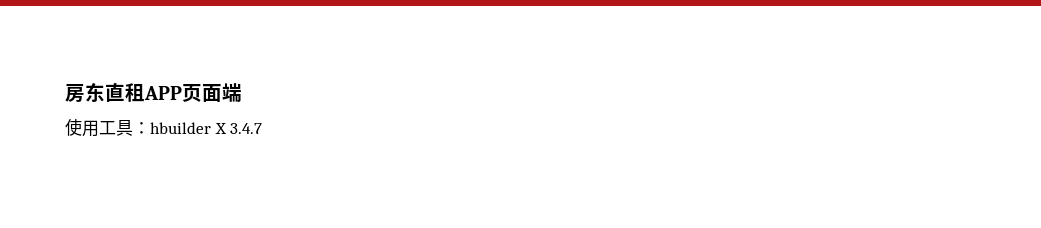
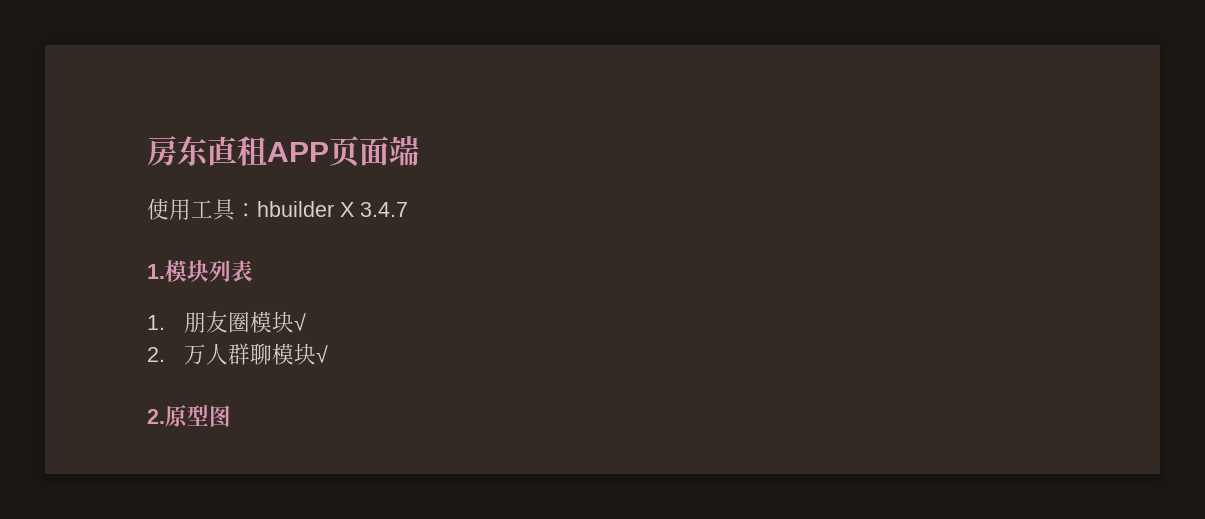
+ 1.模块列表
+ 1.朋友圈模块√
+ 2.万人群聊模块√
+ 2.原型图

